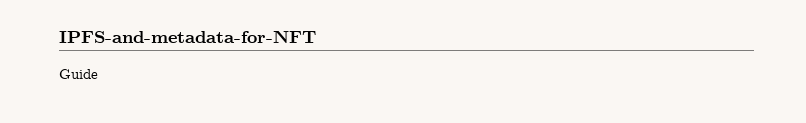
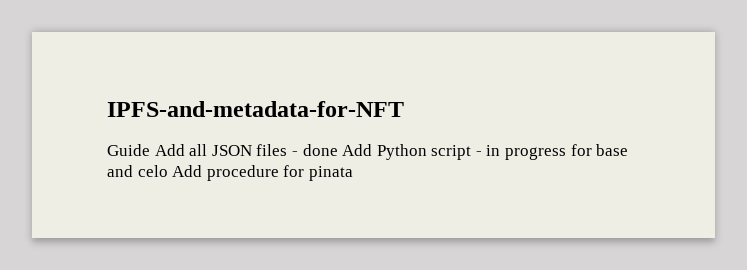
- Guide
+ Guide Add all JSON files - done Add Python script - in progress for base and celo Add procedure for pinata

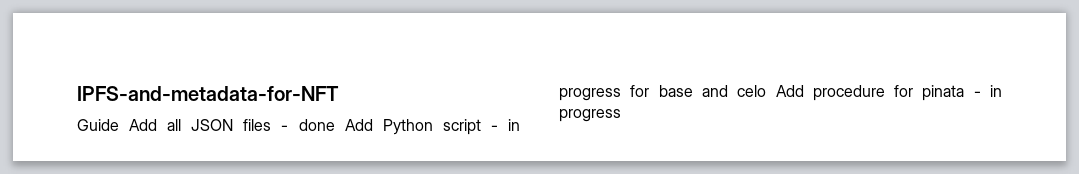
- Guide Add all JSON files - done Add Python script - in progress for base and celo Add procedure for pinata
+ Guide Add all JSON files - done Add Python script - in progress for base and celo Add procedure for pinata - in progress

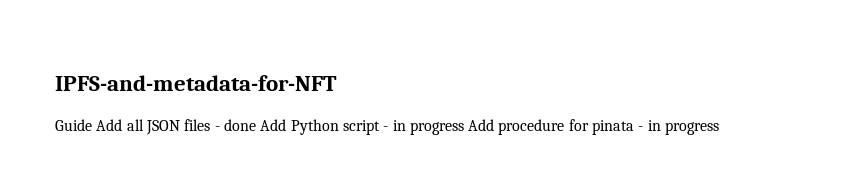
- Guide Add all JSON files - done Add Python script - in progress for base and celo Add procedure for pinata - in progress
+ Guide Add all JSON files - done Add Python script - in progress Add procedure for pinata - in progress

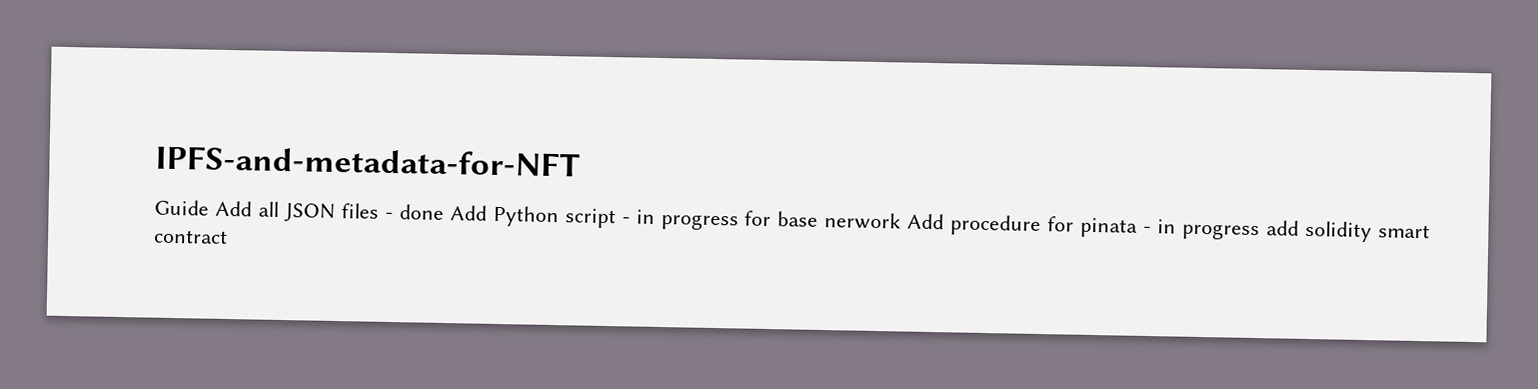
- Guide Add all JSON files - done Add Python script - in progress Add procedure for pinata - in progress
+ Guide Add all JSON files - done Add Python script - in progress for base nerwork Add procedure for pinata - in progress add solidity smart contract

